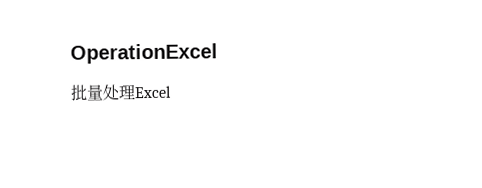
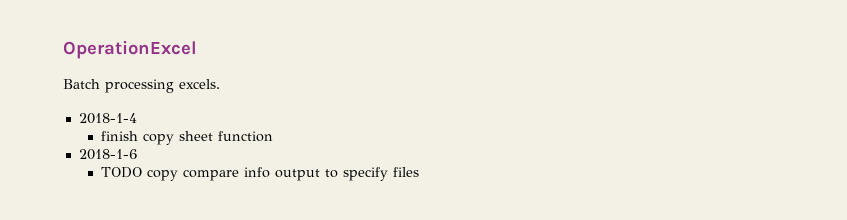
- 批量处理Excel
+ Batch processing excels.
+ 2018-1-4
+ finish copy sheet function
+ 2018-1-6
+ TODO copy compare info output to specify files

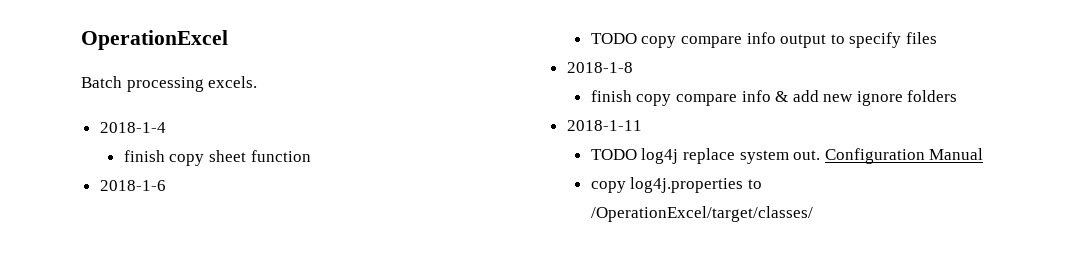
+ 2018-1-8
+ finish copy compare info & add new ignore folders
+ 2018-1-11
+ TODO log4j replace system out. Configuration Manual
+ copy log4j.properties to /OperationExcel/target/classes/

